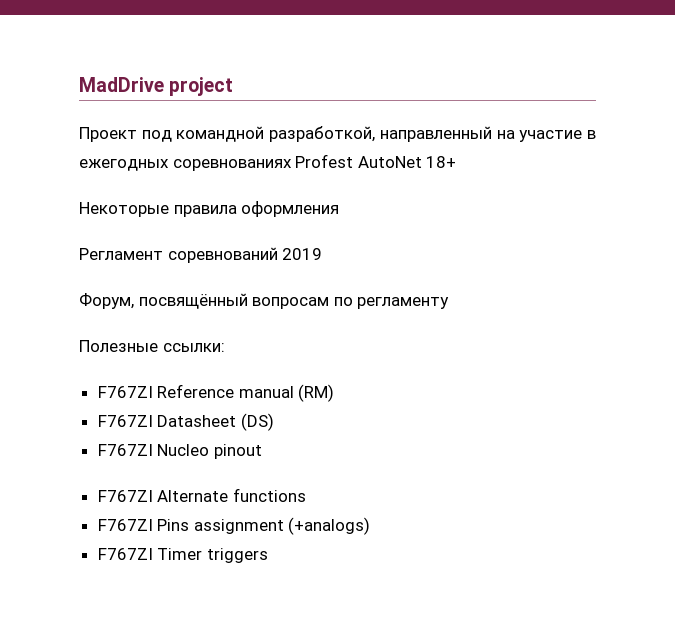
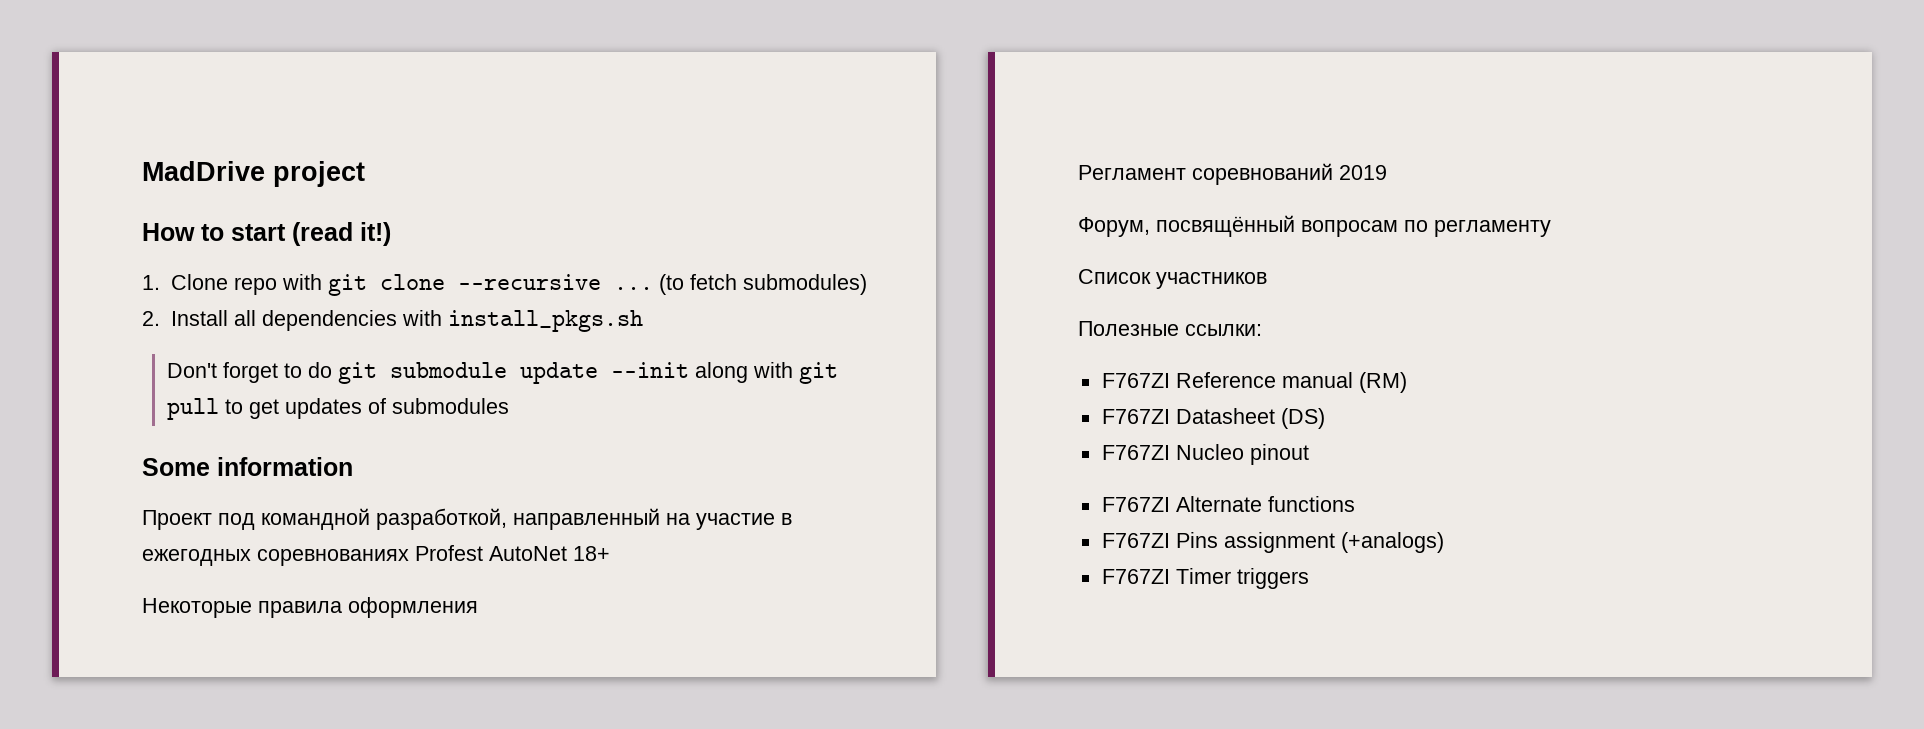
+ How to start (read it!)
+ 1. Clone repo with git clone --recursive ... (to fetch submodules)
+ 2. Install all dependencies with install_pkgs.sh
+ Don't forget to do git submodule update --init along with git pull to get updates of submodules
+ Some information
+ Список участников

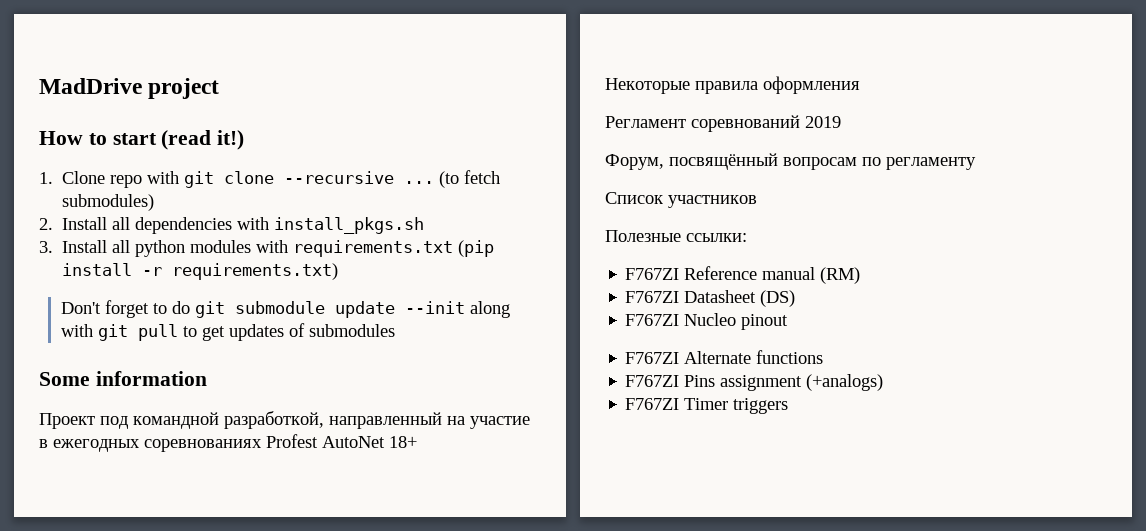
+ 3. Install all python modules with requirements.txt (pip install -r requirements.txt)

